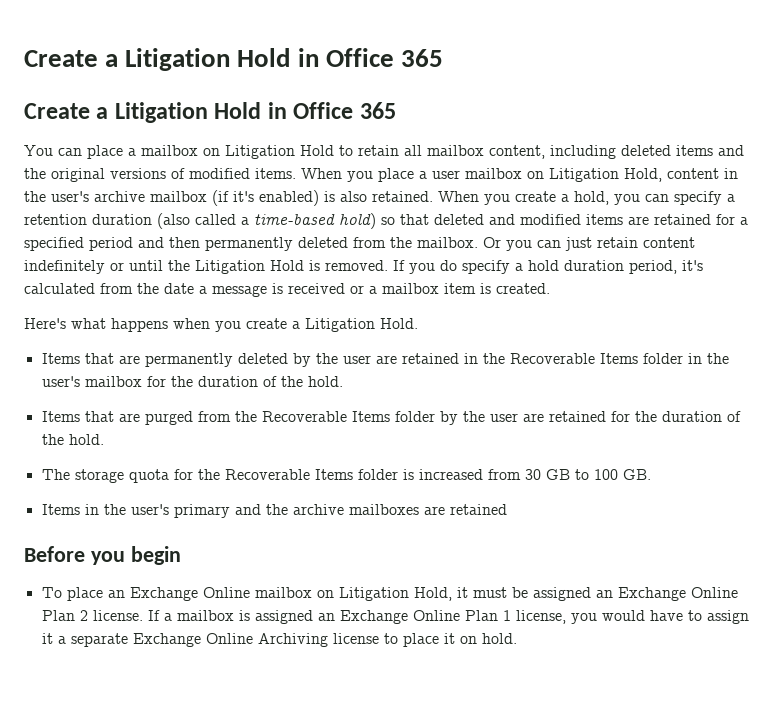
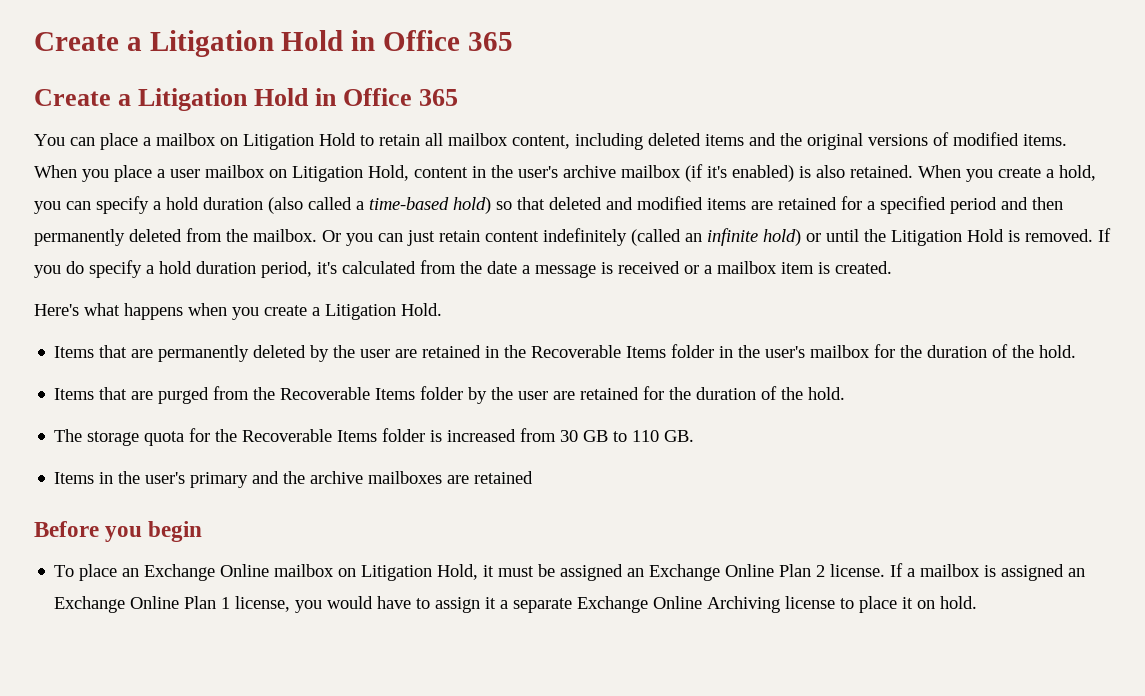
- When you create a hold, you can specify a retention duration (also called a time-based hold) so that deleted and modified items are retained for a specified period and then permanently deleted from the mailbox.
+ When you create a hold, you can specify a hold duration (also called a time-based hold) so that deleted and modified items are retained for a specified period and then permanently deleted from the mailbox.
- Or you can just retain content indefinitely or until the Litigation Hold is removed.
+ Or you can just retain content indefinitely (called an infinite hold) or until the Litigation Hold is removed.
- The storage quota for the Recoverable Items folder is increased from 30 GB to 100 GB.
+ The storage quota for the Recoverable Items folder is increased from 30 GB to 110 GB.

